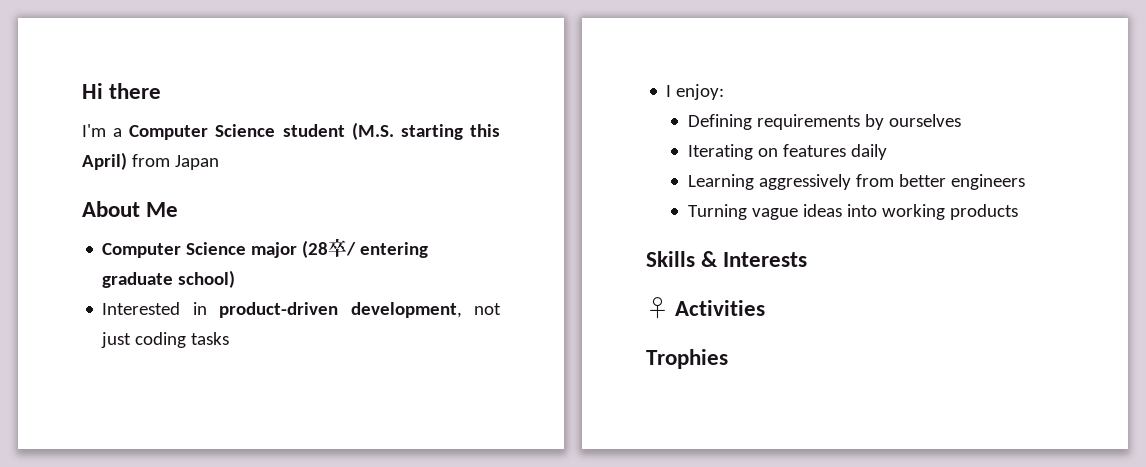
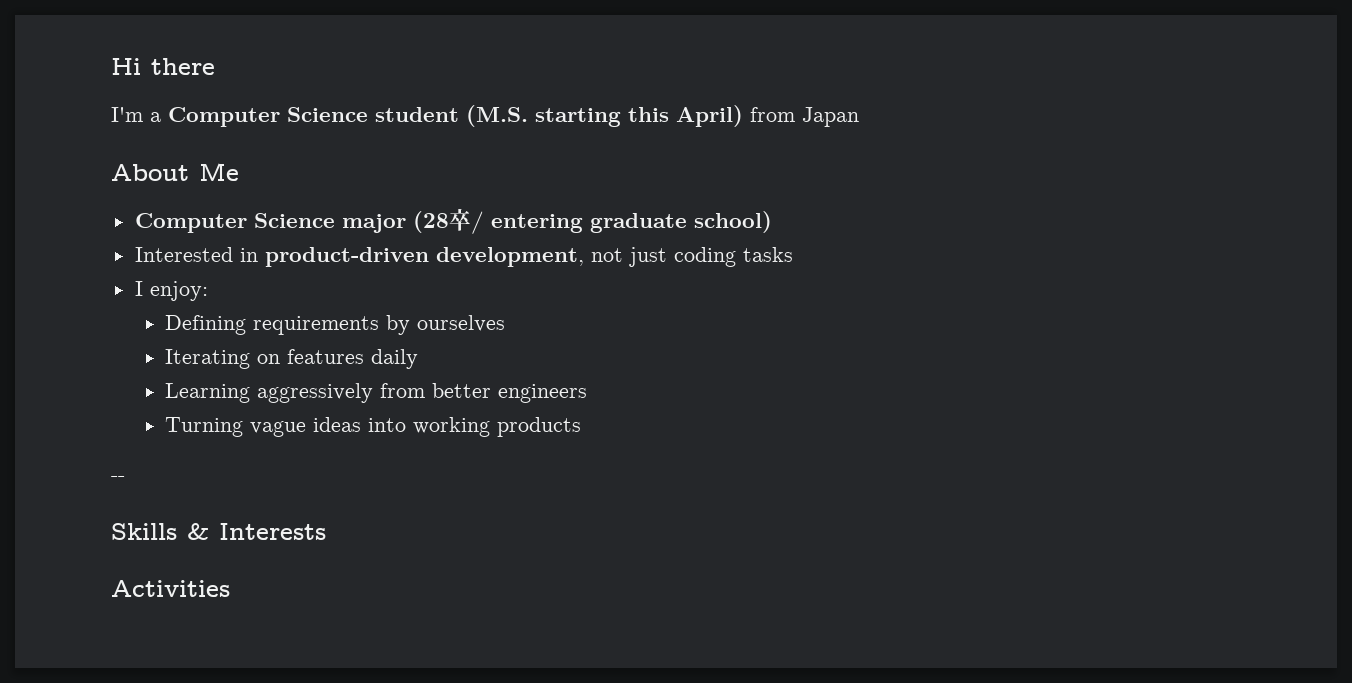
+ --
- ♀ Activities
+ Activities
- Trophies

